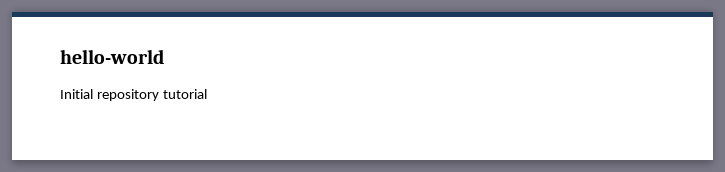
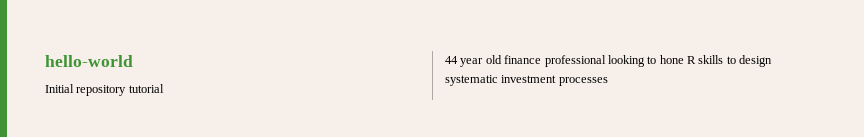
+ 44 year old finance professional looking to hone R skills to design systematic investment processes

